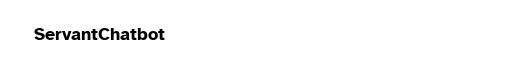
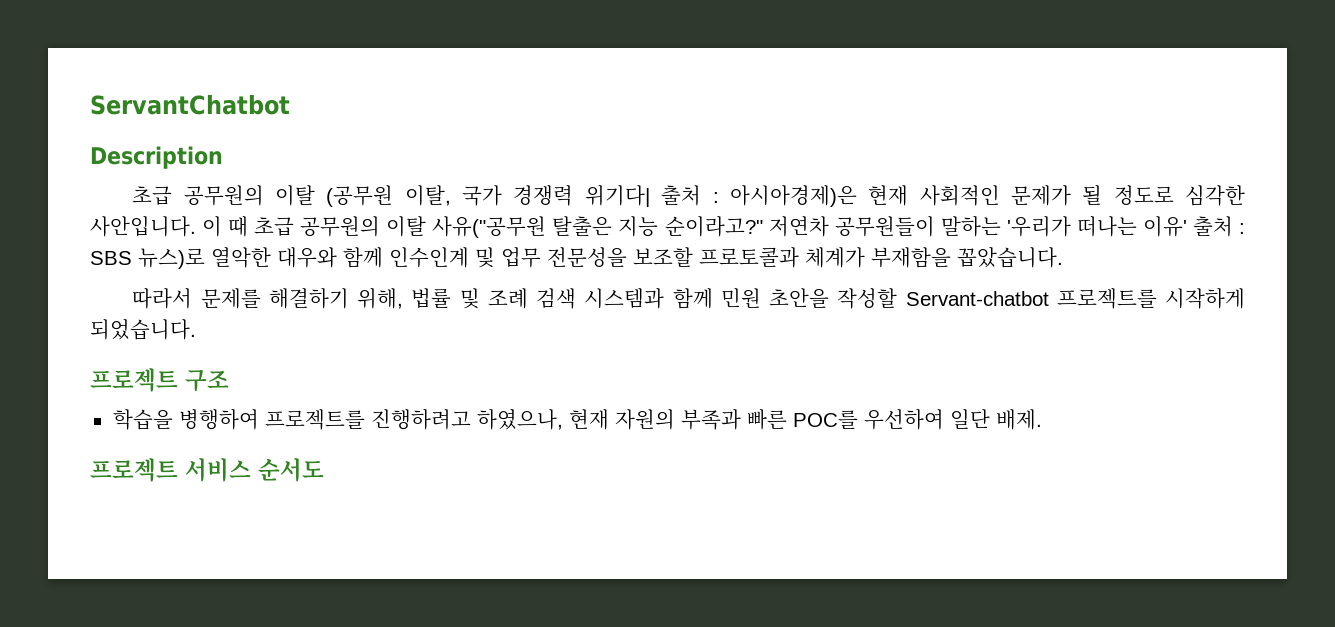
+ Description
+ 초급 공무원의 이탈 (공무원 이탈, 국가 경쟁력 위기다| 출처 : 아시아경제)은 현재 사회적인 문제가 될 정도로 심각한 사안입니다. 이 때 초급 공무원의 이탈 사유("공무원 탈출은 지능 순이라고?" 저연차 공무원들이 말하는 '우리가 떠나는 이유' 출처 : SBS 뉴스)로 열악한 대우와 함께 인수인계 및 업무 전문성을 보조할 프로토콜과 체계가 부재함을 꼽았습니다.
+ 따라서 문제를 해결하기 위해, 법률 및 조례 검색 시스템과 함께 민원 초안을 작성할 Servant-chatbot 프로젝트를 시작하게 되었습니다.
+ 프로젝트 구조
+ 학습을 병행하여 프로젝트를 진행하려고 하였으나, 현재 자원의 부족과 빠른 POC를 우선하여 일단 배제.
+ 프로젝트 서비스 순서도

